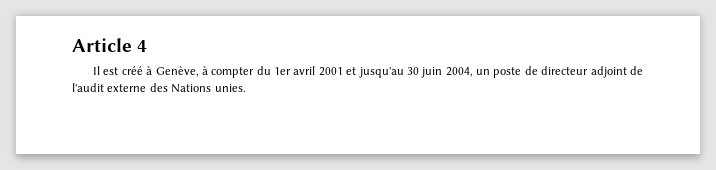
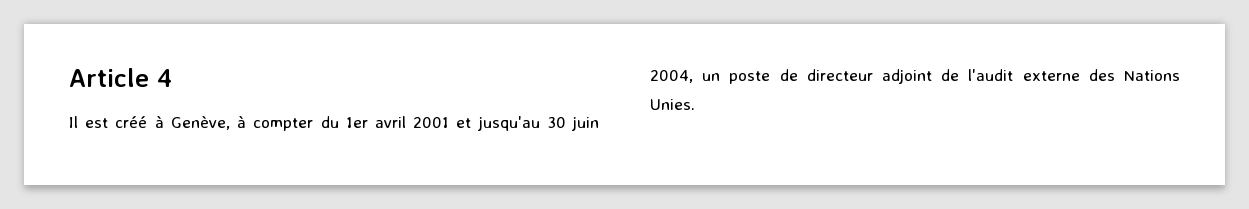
- Il est créé à Genève, à compter du 1er avril 2001 et jusqu'au 30 juin 2004, un poste de directeur adjoint de l'audit externe des Nations unies.
+ Il est créé à Genève, à compter du 1er avril 2001 et jusqu'au 30 juin 2004, un poste de directeur adjoint de l'audit externe des Nations Unies.

